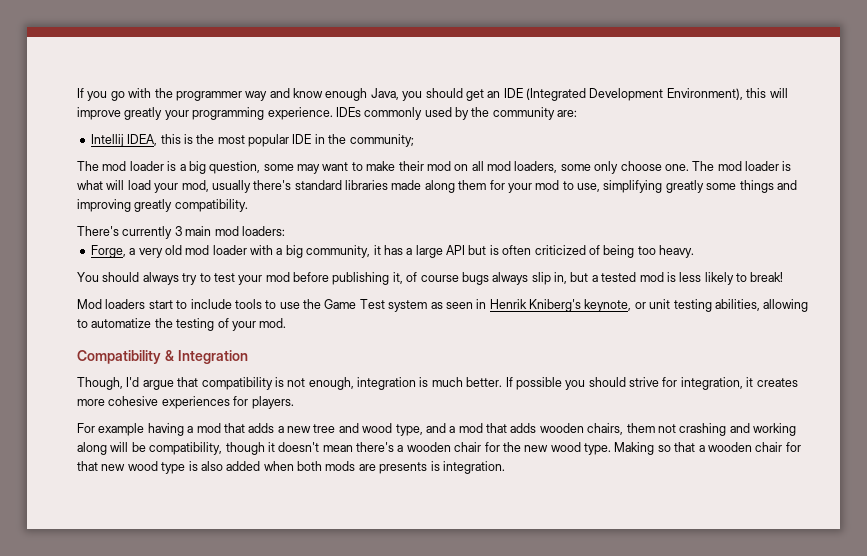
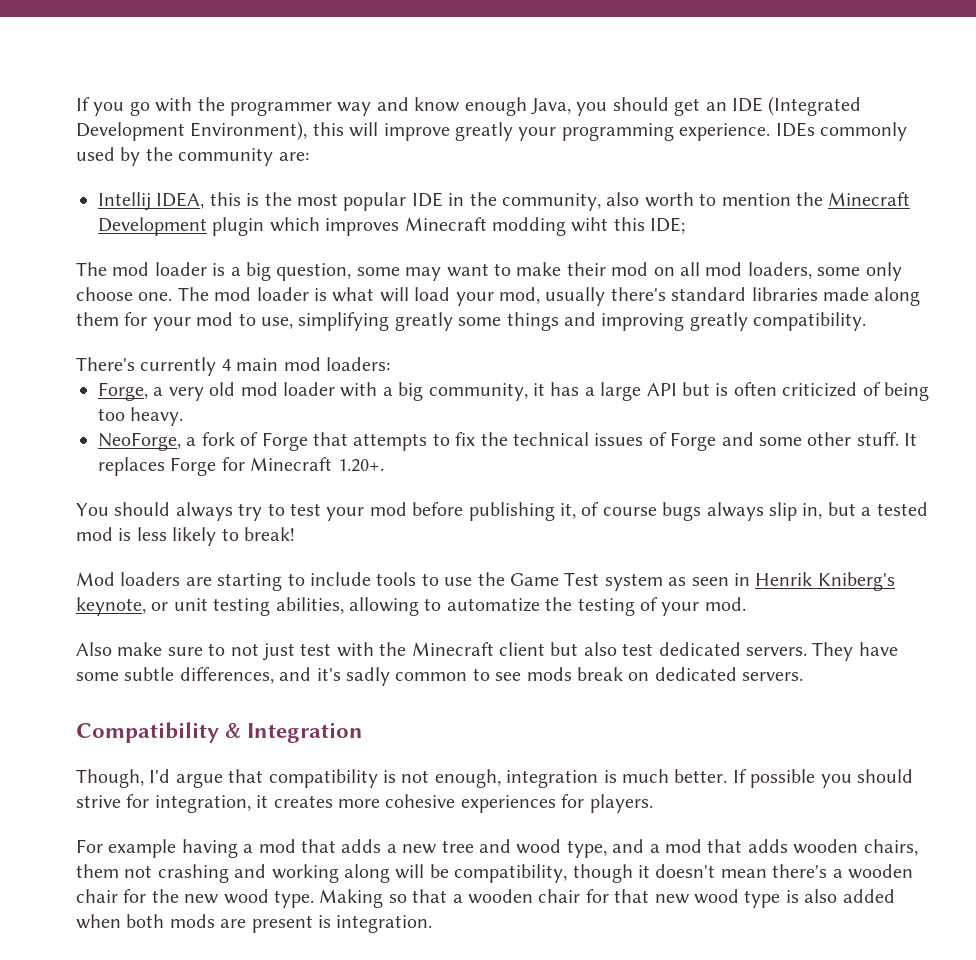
- Intellij IDEA, this is the most popular IDE in the community;
+ Intellij IDEA, this is the most popular IDE in the community, also worth to mention the Minecraft Development plugin which improves Minecraft modding wiht this IDE;
- There's currently 3 main mod loaders:
+ There's currently 4 main mod loaders:
+ NeoForge, a fork of Forge that attempts to fix the technical issues of Forge and some other stuff. It replaces Forge for Minecraft 1.20+.
- Mod loaders start to include tools to use the Game Test system as seen in Henrik Kniberg's keynote, or unit testing abilities, allowing to automatize the testing of your mod.
+ Mod loaders are starting to include tools to use the Game Test system as seen in Henrik Kniberg's keynote, or unit testing abilities, allowing to automatize the testing of your mod.
+ Also make sure to not just test with the Minecraft client but also test dedicated servers. They have some subtle differences, and it's sadly common to see mods break on dedicated servers.
- Making so that a wooden chair for that new wood type is also added when both mods are presents is integration.
+ Making so that a wooden chair for that new wood type is also added when both mods are present is integration.

